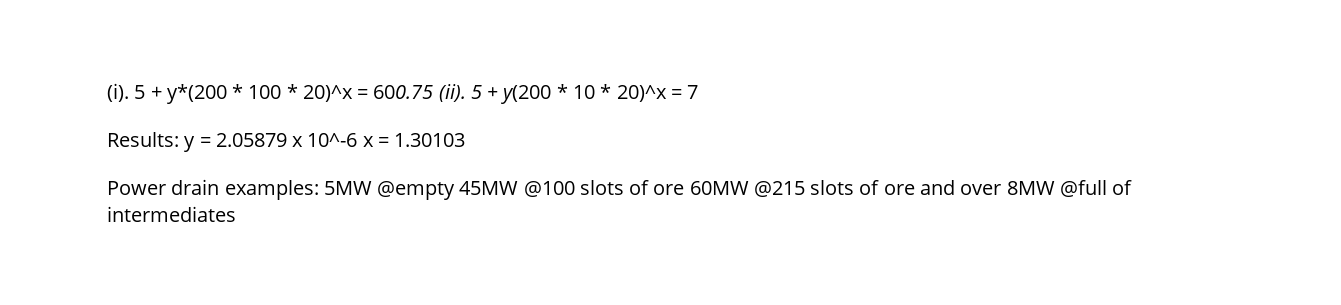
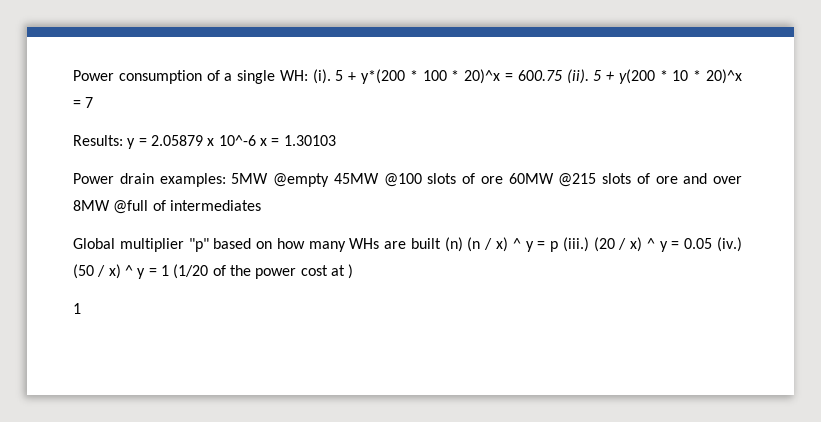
- (i).
+ Power consumption of a single WH: (i).
+ Global multiplier "p" based on how many WHs are built (n) (n / x) ^ y = p (iii.) (20 / x) ^ y = 0.05 (iv.) (50 / x) ^ y = 1 (1/20 of the power cost at )
+ 1

